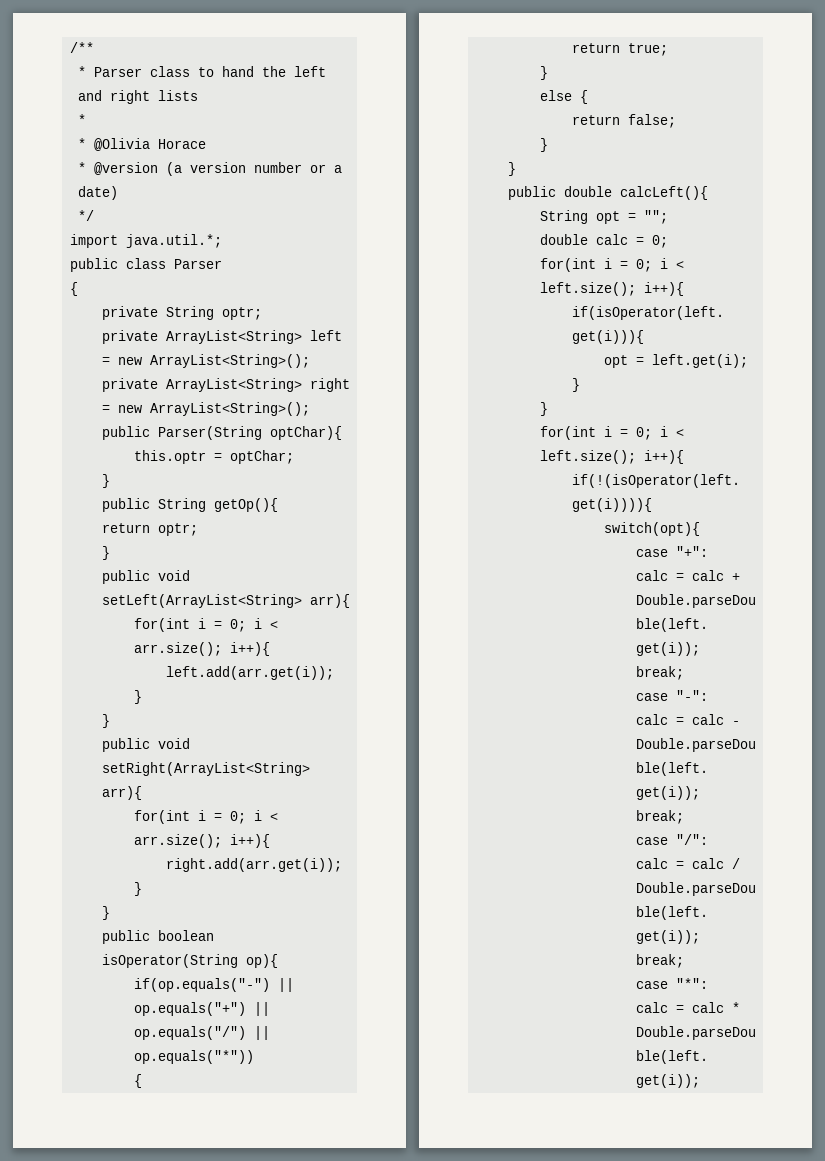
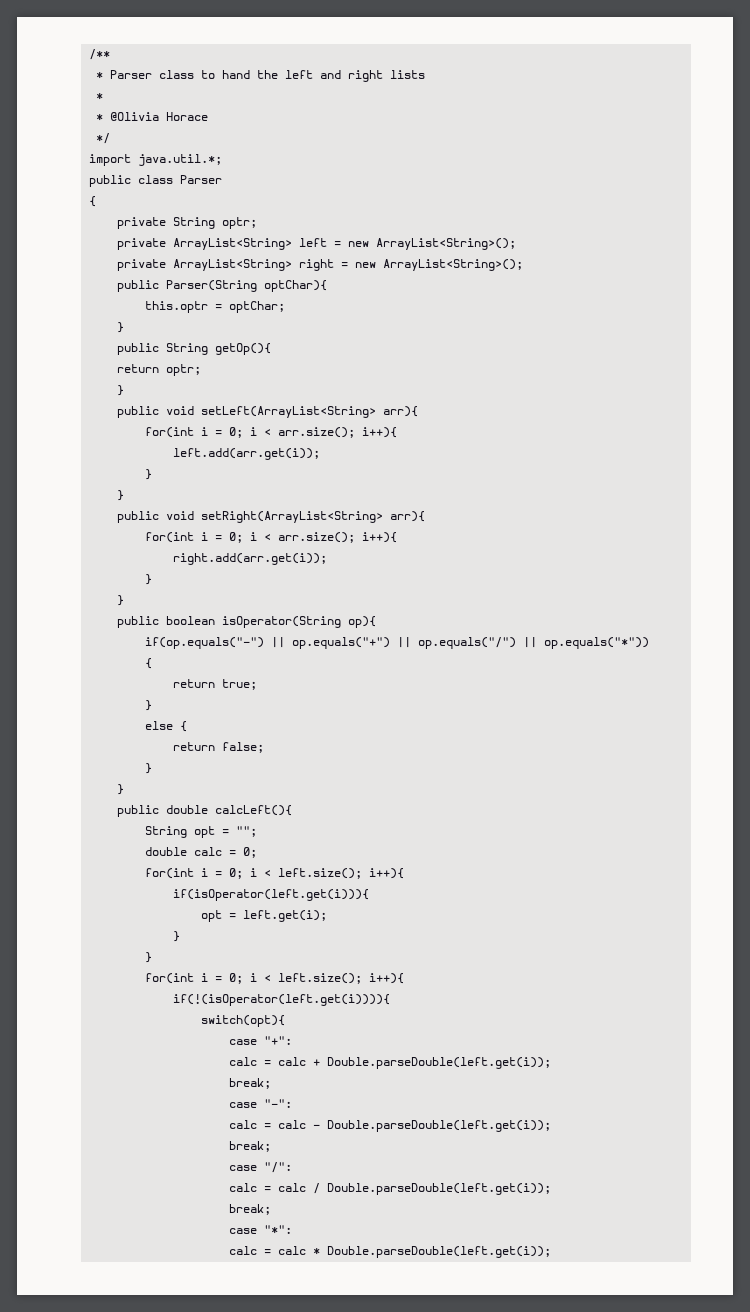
- * @version (a version number or a date)

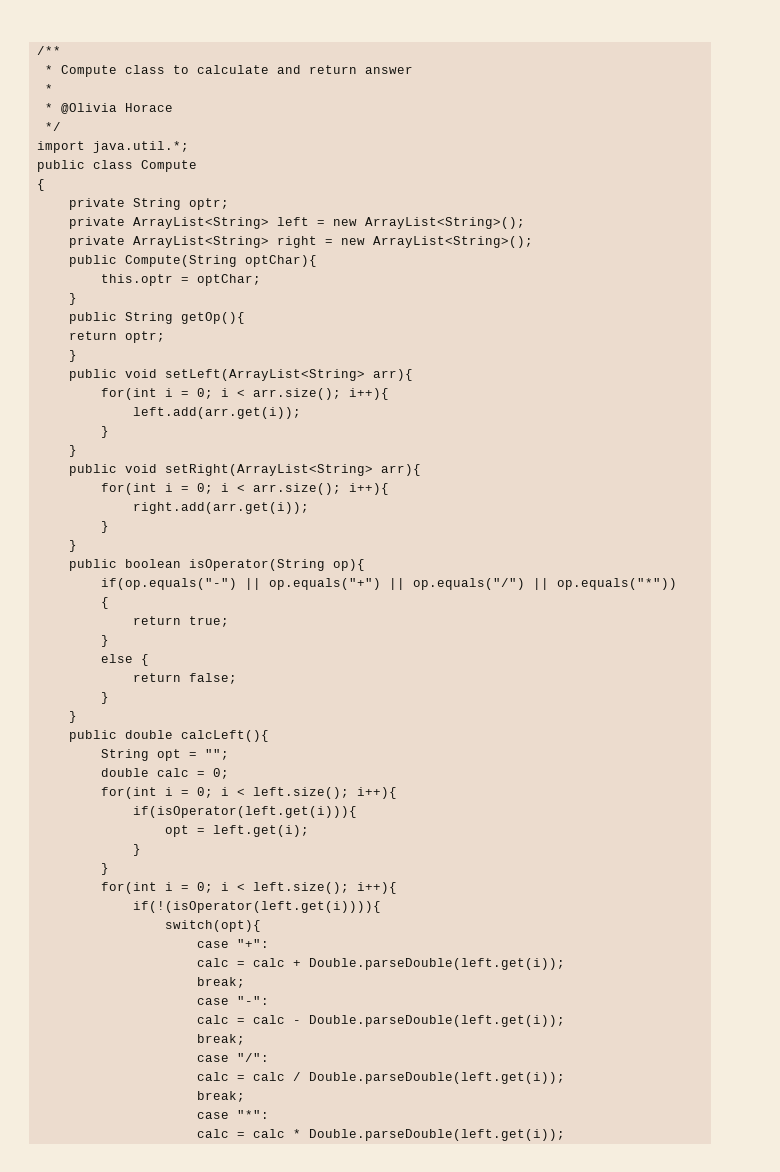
- * Parser class to hand the left and right lists
+ * Compute class to calculate and return answer
- public class Parser
+ public class Compute
- public Parser(String optChar){
+ public Compute(String optChar){

